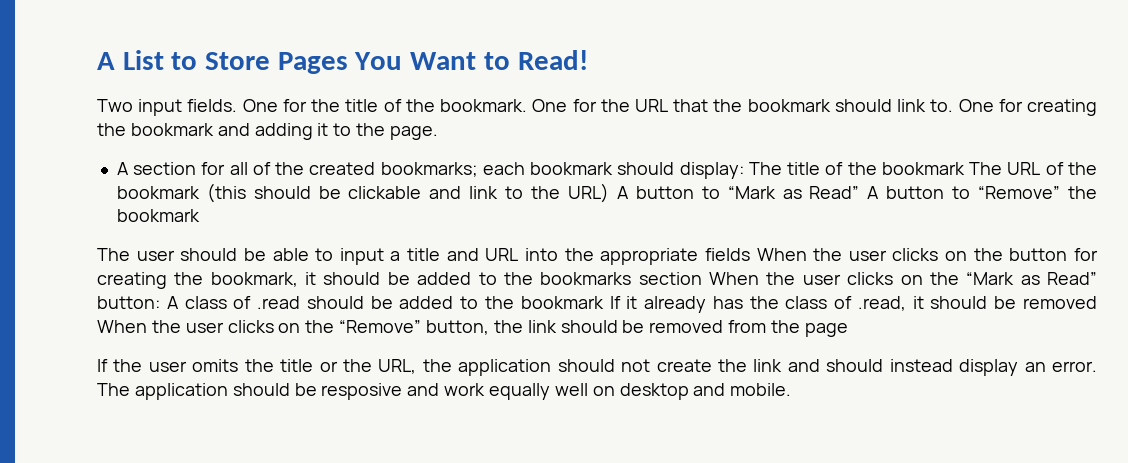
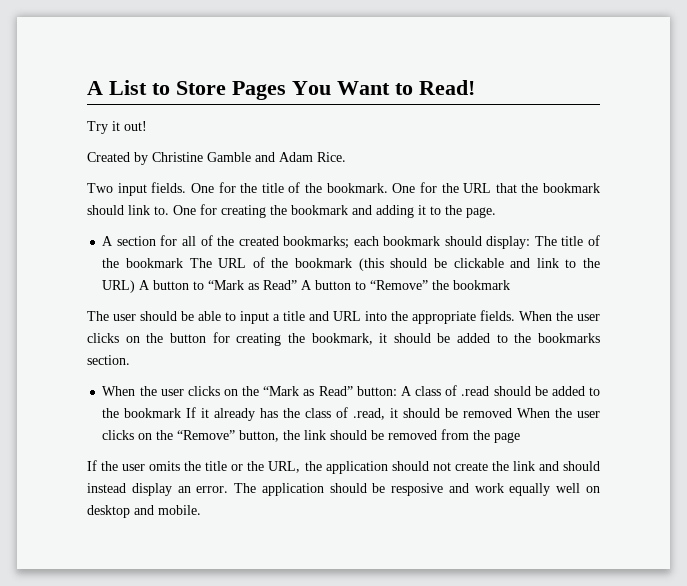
+ Try it out!
+ Created by Christine Gamble and Adam Rice.
- The user should be able to input a title and URL into the appropriate fields When the user clicks on the button for creating the bookmark, it should be added to the bookmarks section When the user clicks on the “Mark as Read” button:
+ The user should be able to input a title and URL into the appropriate fields. When the user clicks on the button for creating the bookmark, it should be added to the bookmarks section.
+ When the user clicks on the “Mark as Read” button:

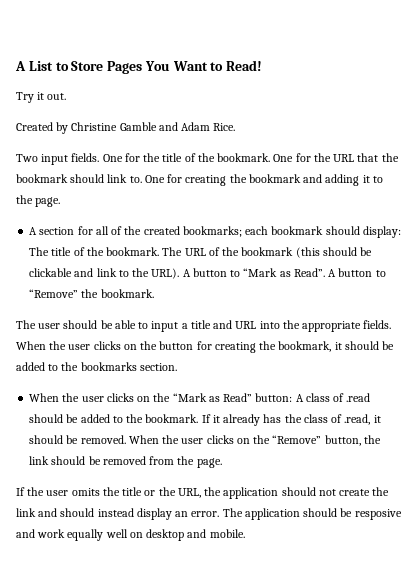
- Try it out!
+ Try it out.
- A section for all of the created bookmarks; each bookmark should display: The title of the bookmark The URL of the bookmark (this should be clickable and link to the URL) A button to “Mark as Read” A button to “Remove” the bookmark
+ A section for all of the created bookmarks; each bookmark should display: The title of the bookmark. The URL of the bookmark (this should be clickable and link to the URL). A button to “Mark as Read”. A button to “Remove” the bookmark.
- When the user clicks on the “Mark as Read” button: A class of .read should be added to the bookmark If it already has the class of .read, it should be removed When the user clicks on the “Remove” button, the link should be removed from the page
+ When the user clicks on the “Mark as Read” button: A class of .read should be added to the bookmark. If it already has the class of .read, it should be removed. When the user clicks on the “Remove” button, the link should be removed from the page.

